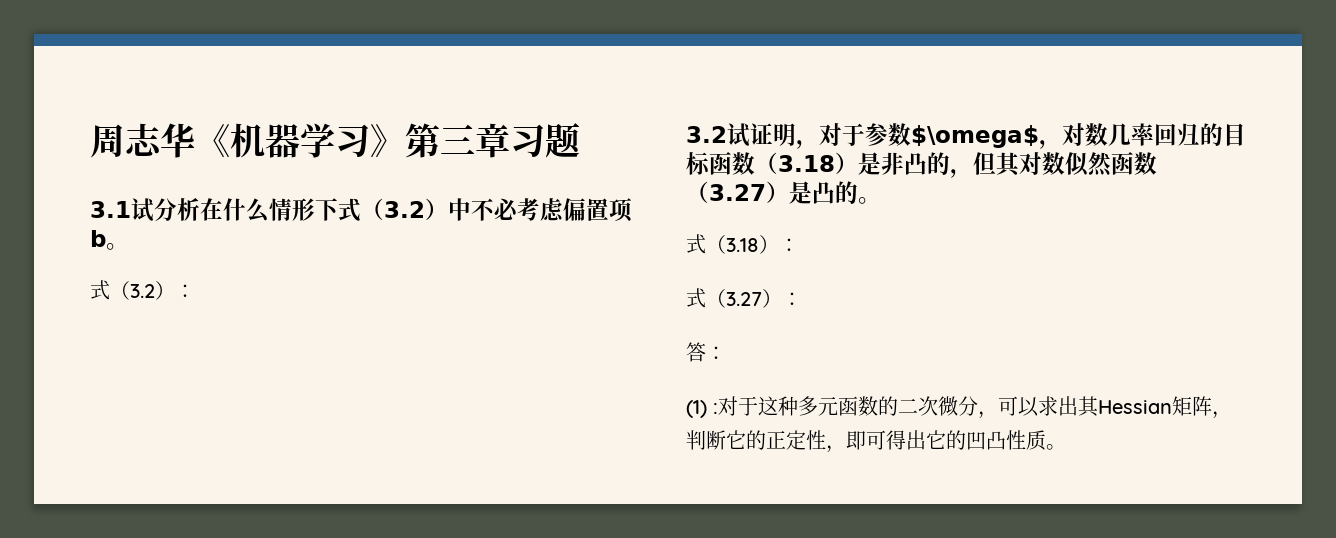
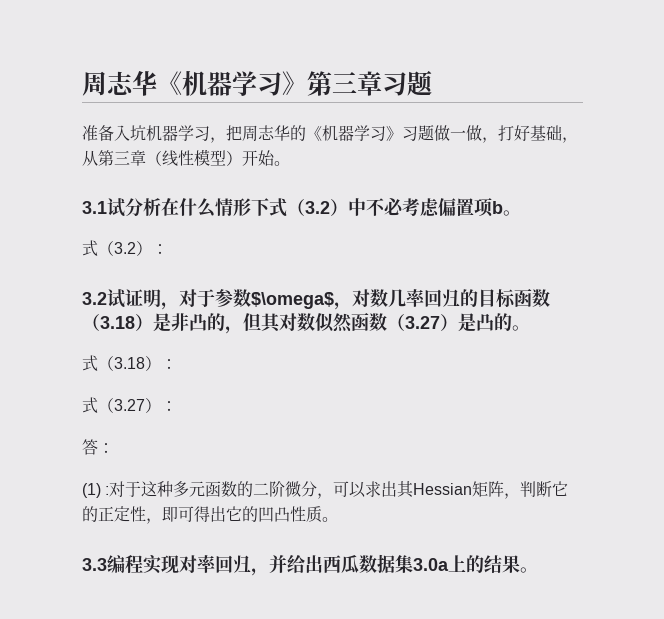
+ 准备入坑机器学习，把周志华的《机器学习》习题做一做，打好基础，从第三章（线性模型）开始。
- (1) :对于这种多元函数的二次微分，可以求出其Hessian矩阵，判断它的正定性，即可得出它的凹凸性质。
+ (1) :对于这种多元函数的二阶微分，可以求出其Hessian矩阵，判断它的正定性，即可得出它的凹凸性质。
+ 3.3编程实现对率回归，并给出西瓜数据集3.0a上的结果。

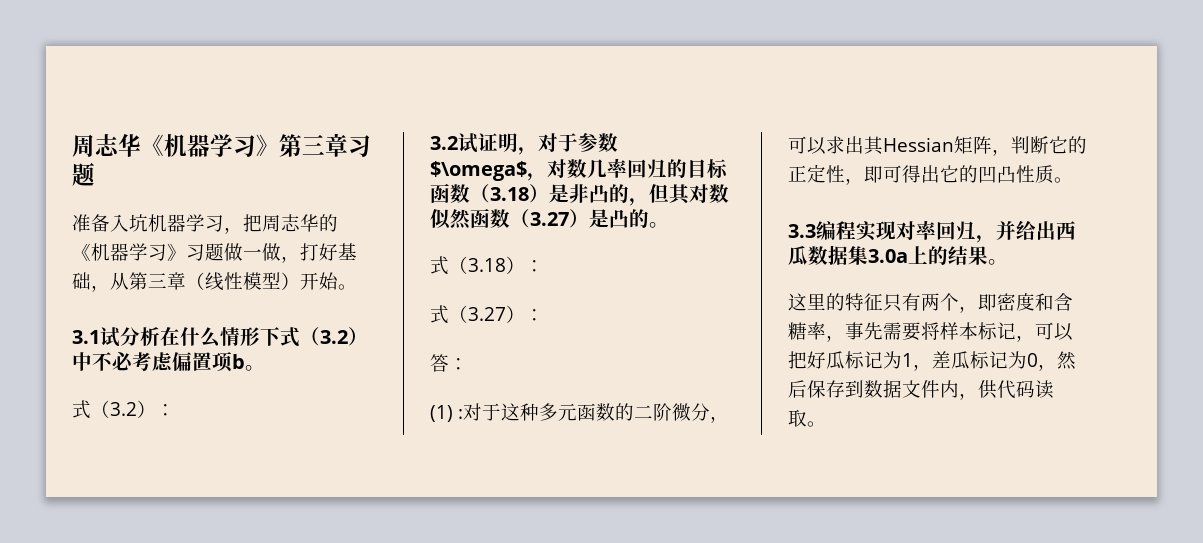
+ 这里的特征只有两个，即密度和含糖率，事先需要将样本标记，可以把好瓜标记为1，差瓜标记为0，然后保存到数据文件内，供代码读取。

